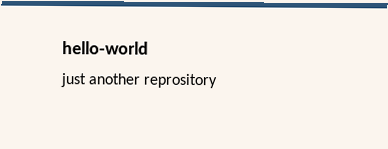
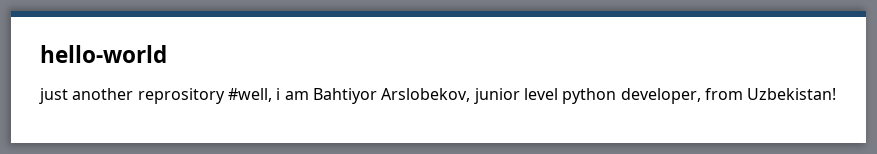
- just another reprository
+ just another reprository #well, i am Bahtiyor Arslobekov, junior level python developer, from Uzbekistan!

